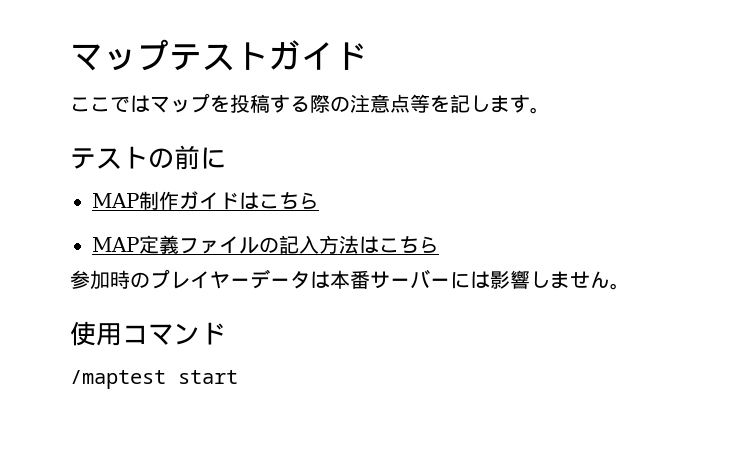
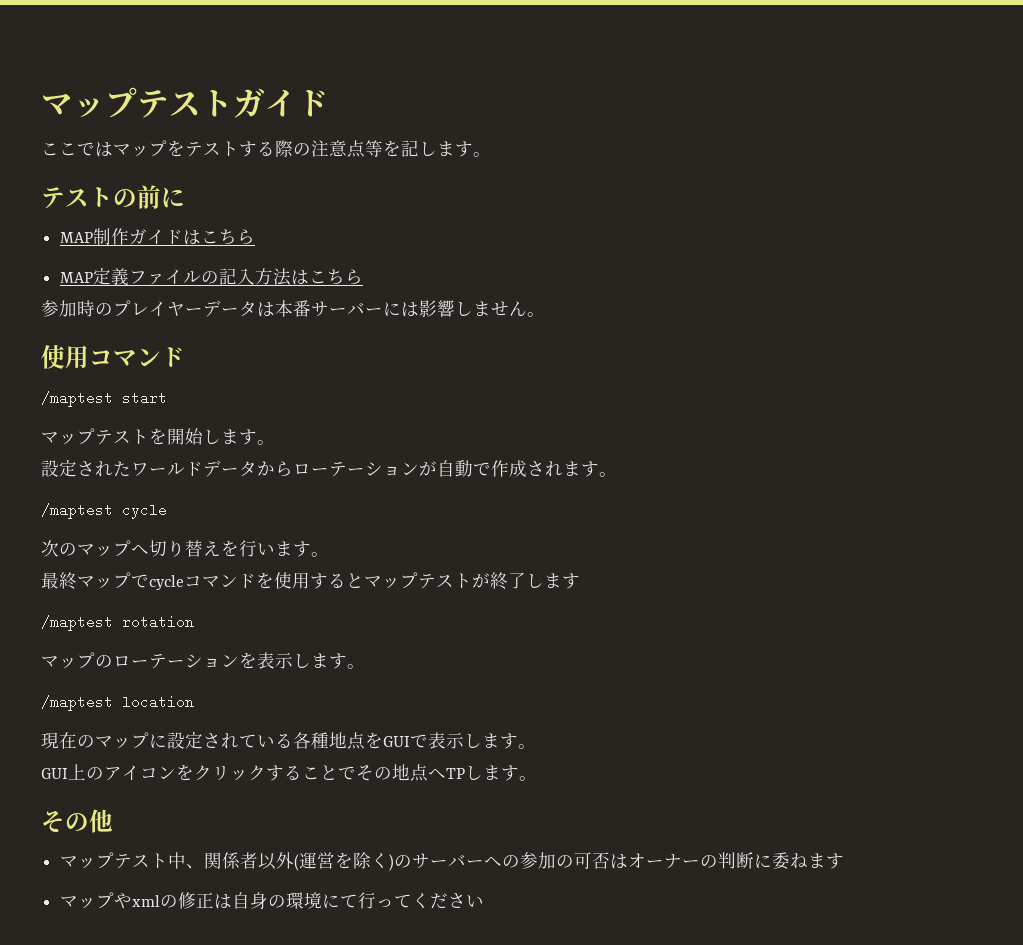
- ここではマップを投稿する際の注意点等を記します。
+ ここではマップをテストする際の注意点等を記します。
+ マップテストを開始します。
+ 設定されたワールドデータからローテーションが自動で作成されます。
+ /maptest cycle
+ 次のマップへ切り替えを行います。
+ 最終マップでcycleコマンドを使用するとマップテストが終了します
+ /maptest rotation
+ マップのローテーションを表示します。
+ /maptest location
+ 現在のマップに設定されている各種地点をGUIで表示します。
+ GUI上のアイコンをクリックすることでその地点へTPします。
+ その他
+ マップテスト中、関係者以外(運営を除く)のサーバーへの参加の可否はオーナーの判断に委ねます
+ マップやxmlの修正は自身の環境にて行ってください

